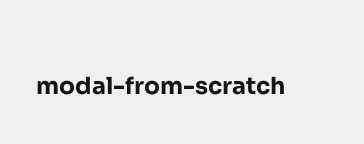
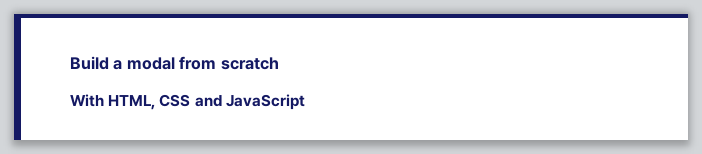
- modal-from-scratch
+ Build a modal from scratch
+ With HTML, CSS and JavaScript

